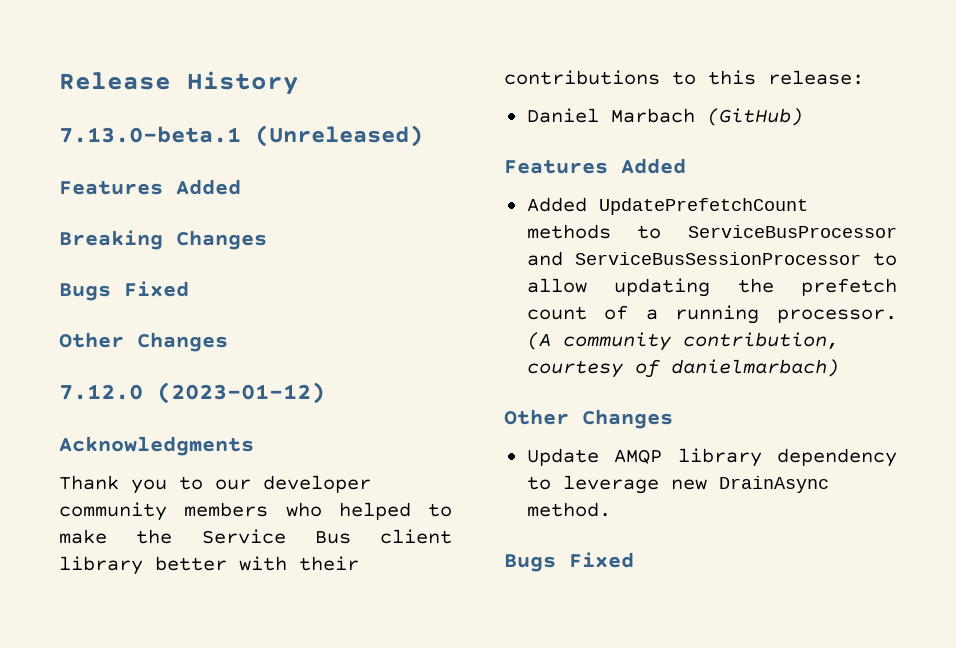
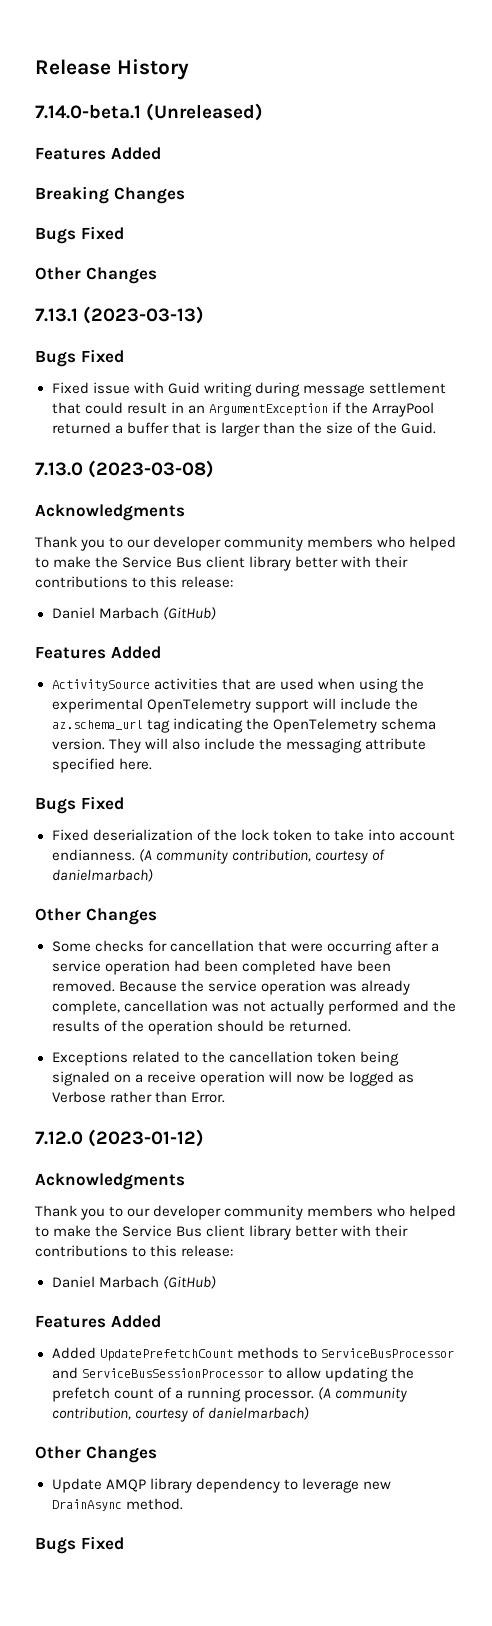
- 7.13.0-beta.1 (Unreleased)
+ 7.14.0-beta.1 (Unreleased)
+ 7.13.1 (2023-03-13)
+ Bugs Fixed
+ Fixed issue with Guid writing during message settlement that could result in an ArgumentException if the ArrayPool returned a buffer that is larger than the size of the Guid.
+ 7.13.0 (2023-03-08)
+ Acknowledgments
+ Thank you to our developer community members who helped to make the Service Bus client library better with their contributions to this release:
+ Daniel Marbach (GitHub)
+ Features Added
+ ActivitySource activities that are used when using the experimental OpenTelemetry support will include the az.schema_url tag indicating the OpenTelemetry schema version. They will also include the messaging attribute specified here.
+ Bugs Fixed
+ Fixed deserialization of the lock token to take into account endianness. (A community contribution, courtesy of danielmarbach)
+ Other Changes
+ Some checks for cancellation that were occurring after a service operation had been completed have been removed. Because the service operation was already complete, cancellation was not actually performed and the results of the operation should be returned.
+ Exceptions related to the cancellation token being signaled on a receive operation will now be logged as Verbose rather than Error.

